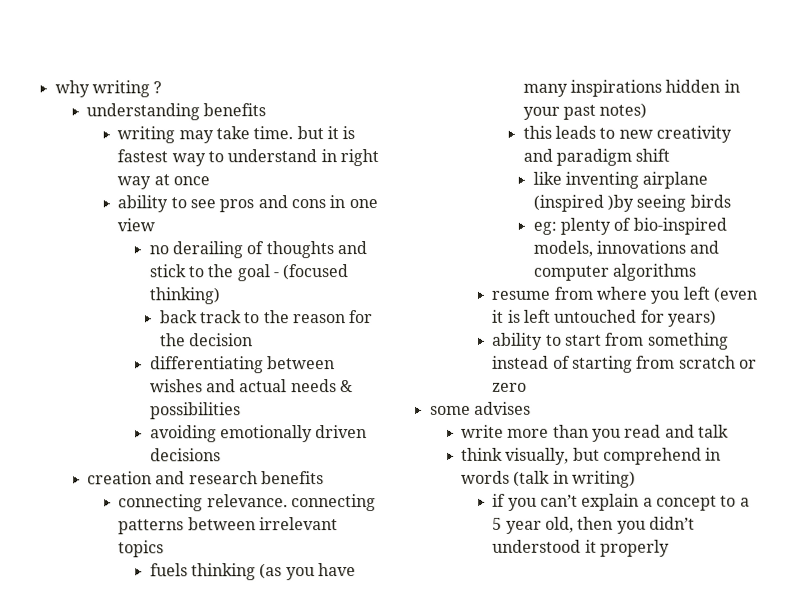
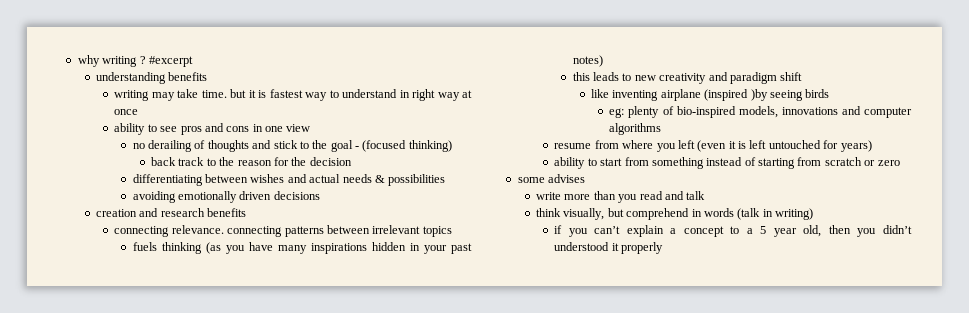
+ #excerpt

